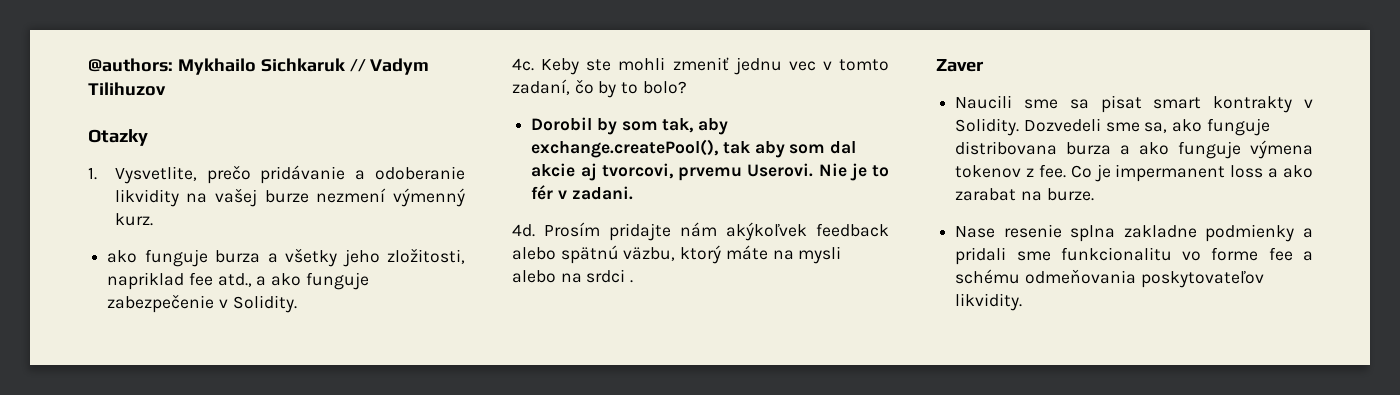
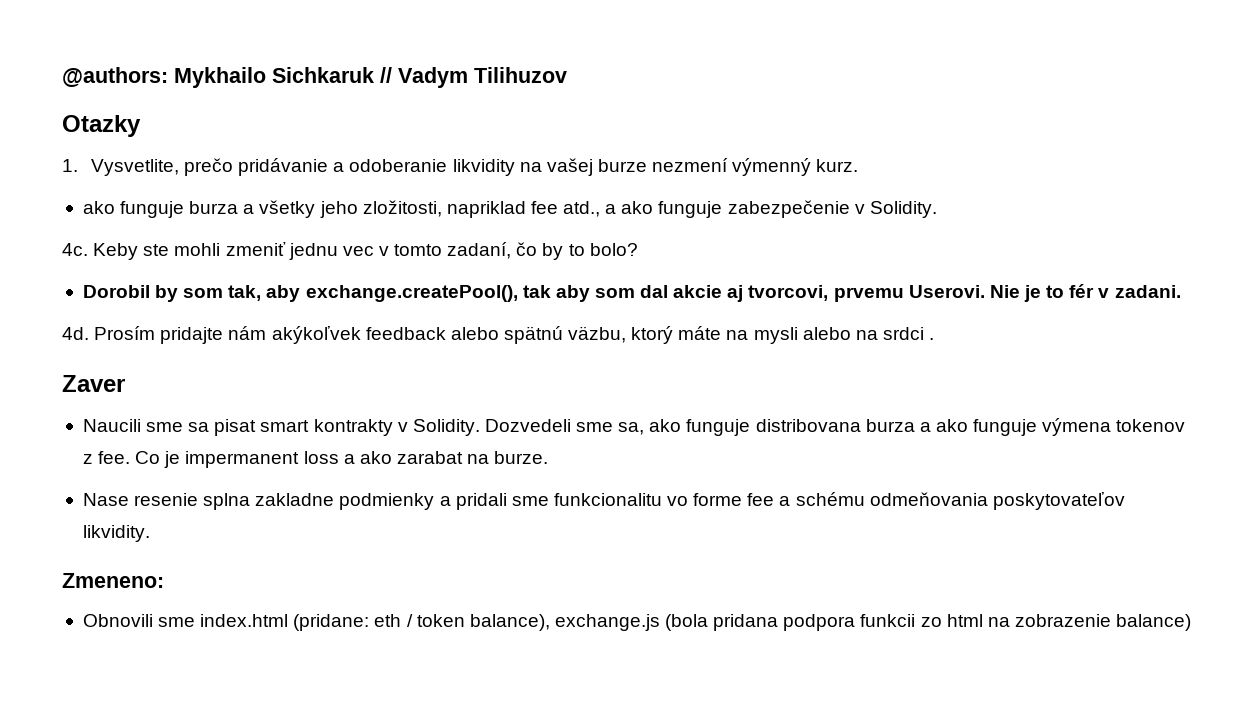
+ Zmeneno:
+ Obnovili sme index.html (pridane: eth / token balance), exchange.js (bola pridana podpora funkcii zo html na zobrazenie balance)

